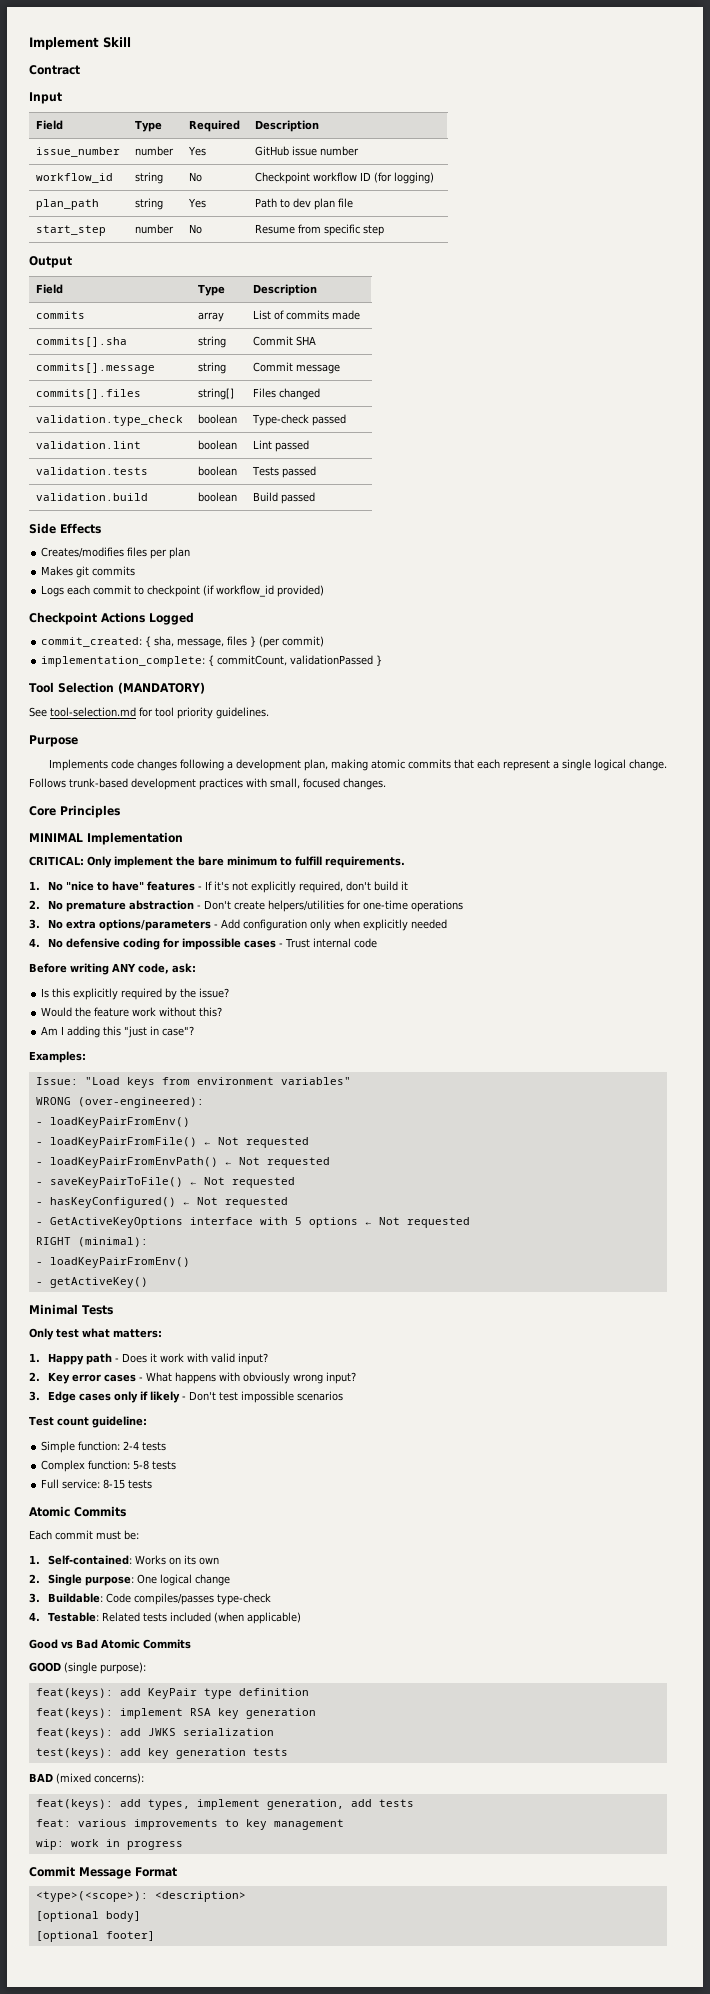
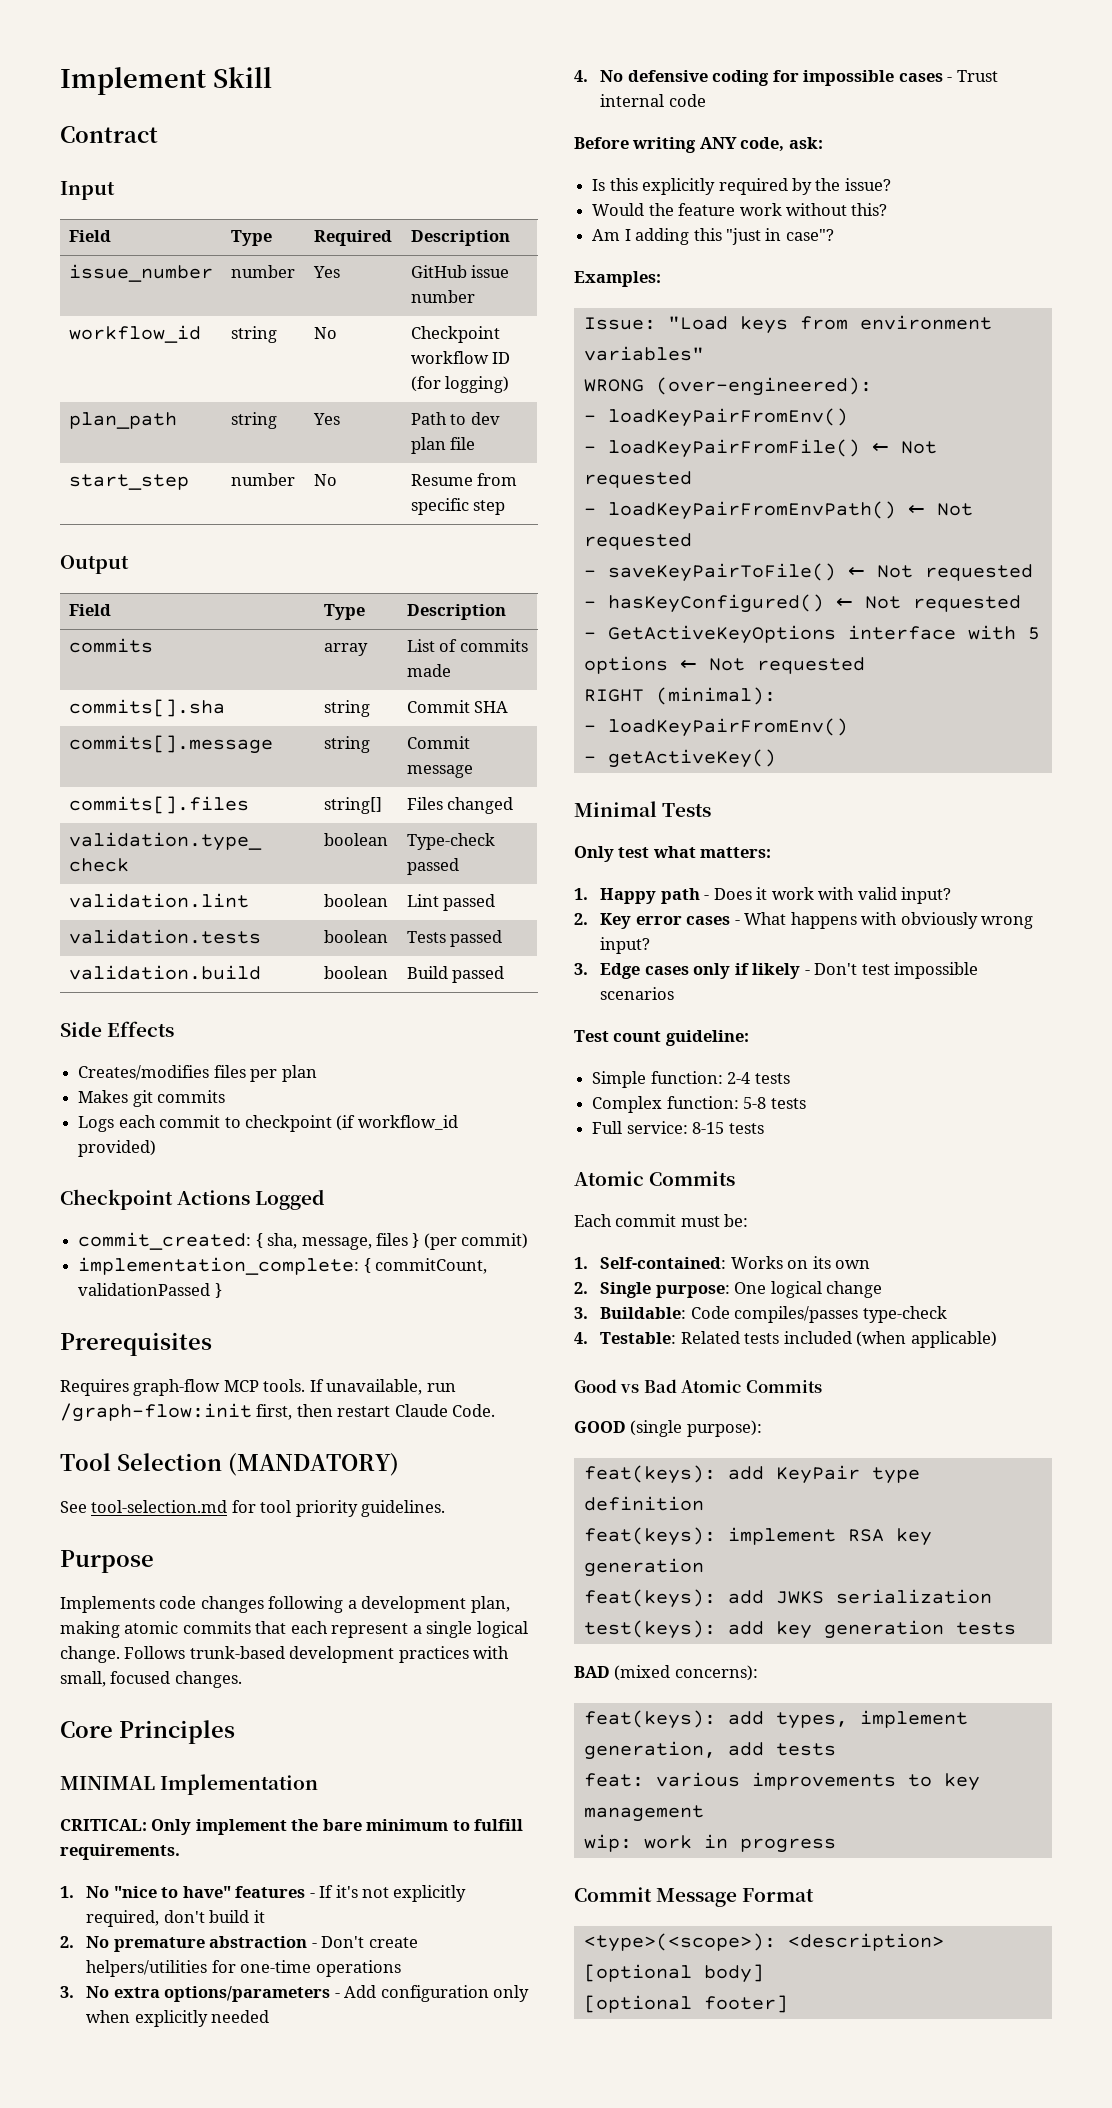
+ Prerequisites
+ Requires graph-flow MCP tools. If unavailable, run /graph-flow:init first, then restart Claude Code.

